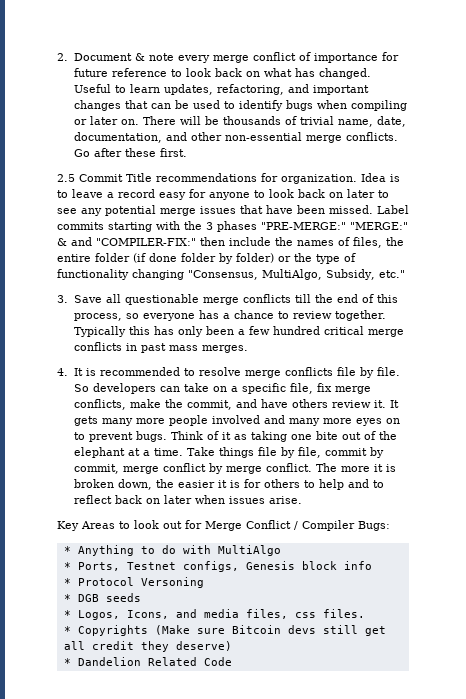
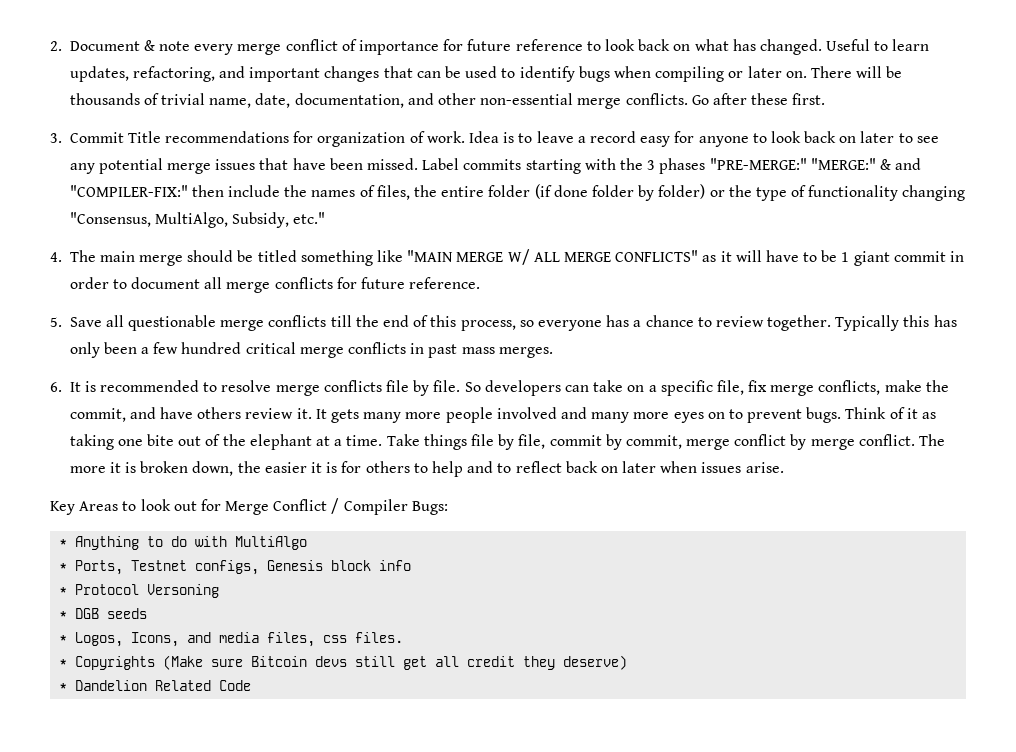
- 2.5 Commit Title recommendations for organization.
+ 3. Commit Title recommendations for organization of work.
- 3. Save all questionable merge conflicts till the end of this process, so everyone has a chance to review together.
+ 4. The main merge should be titled something like "MAIN MERGE W/ ALL MERGE CONFLICTS" as it will have to be 1 giant commit in order to document all merge conflicts for future reference.
+ 5. Save all questionable merge conflicts till the end of this process, so everyone has a chance to review together.
- 4. It is recommended to resolve merge conflicts file by file.
+ 6. It is recommended to resolve merge conflicts file by file.

